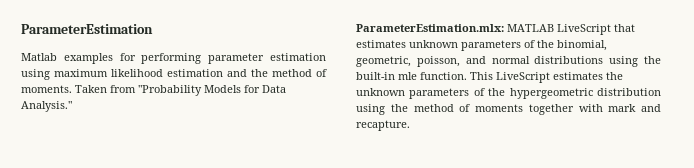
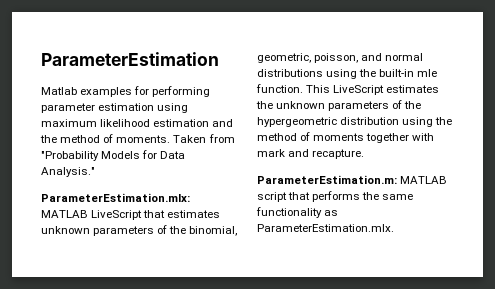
+ ParameterEstimation.m: MATLAB script that performs the same functionality as ParameterEstimation.mlx.

